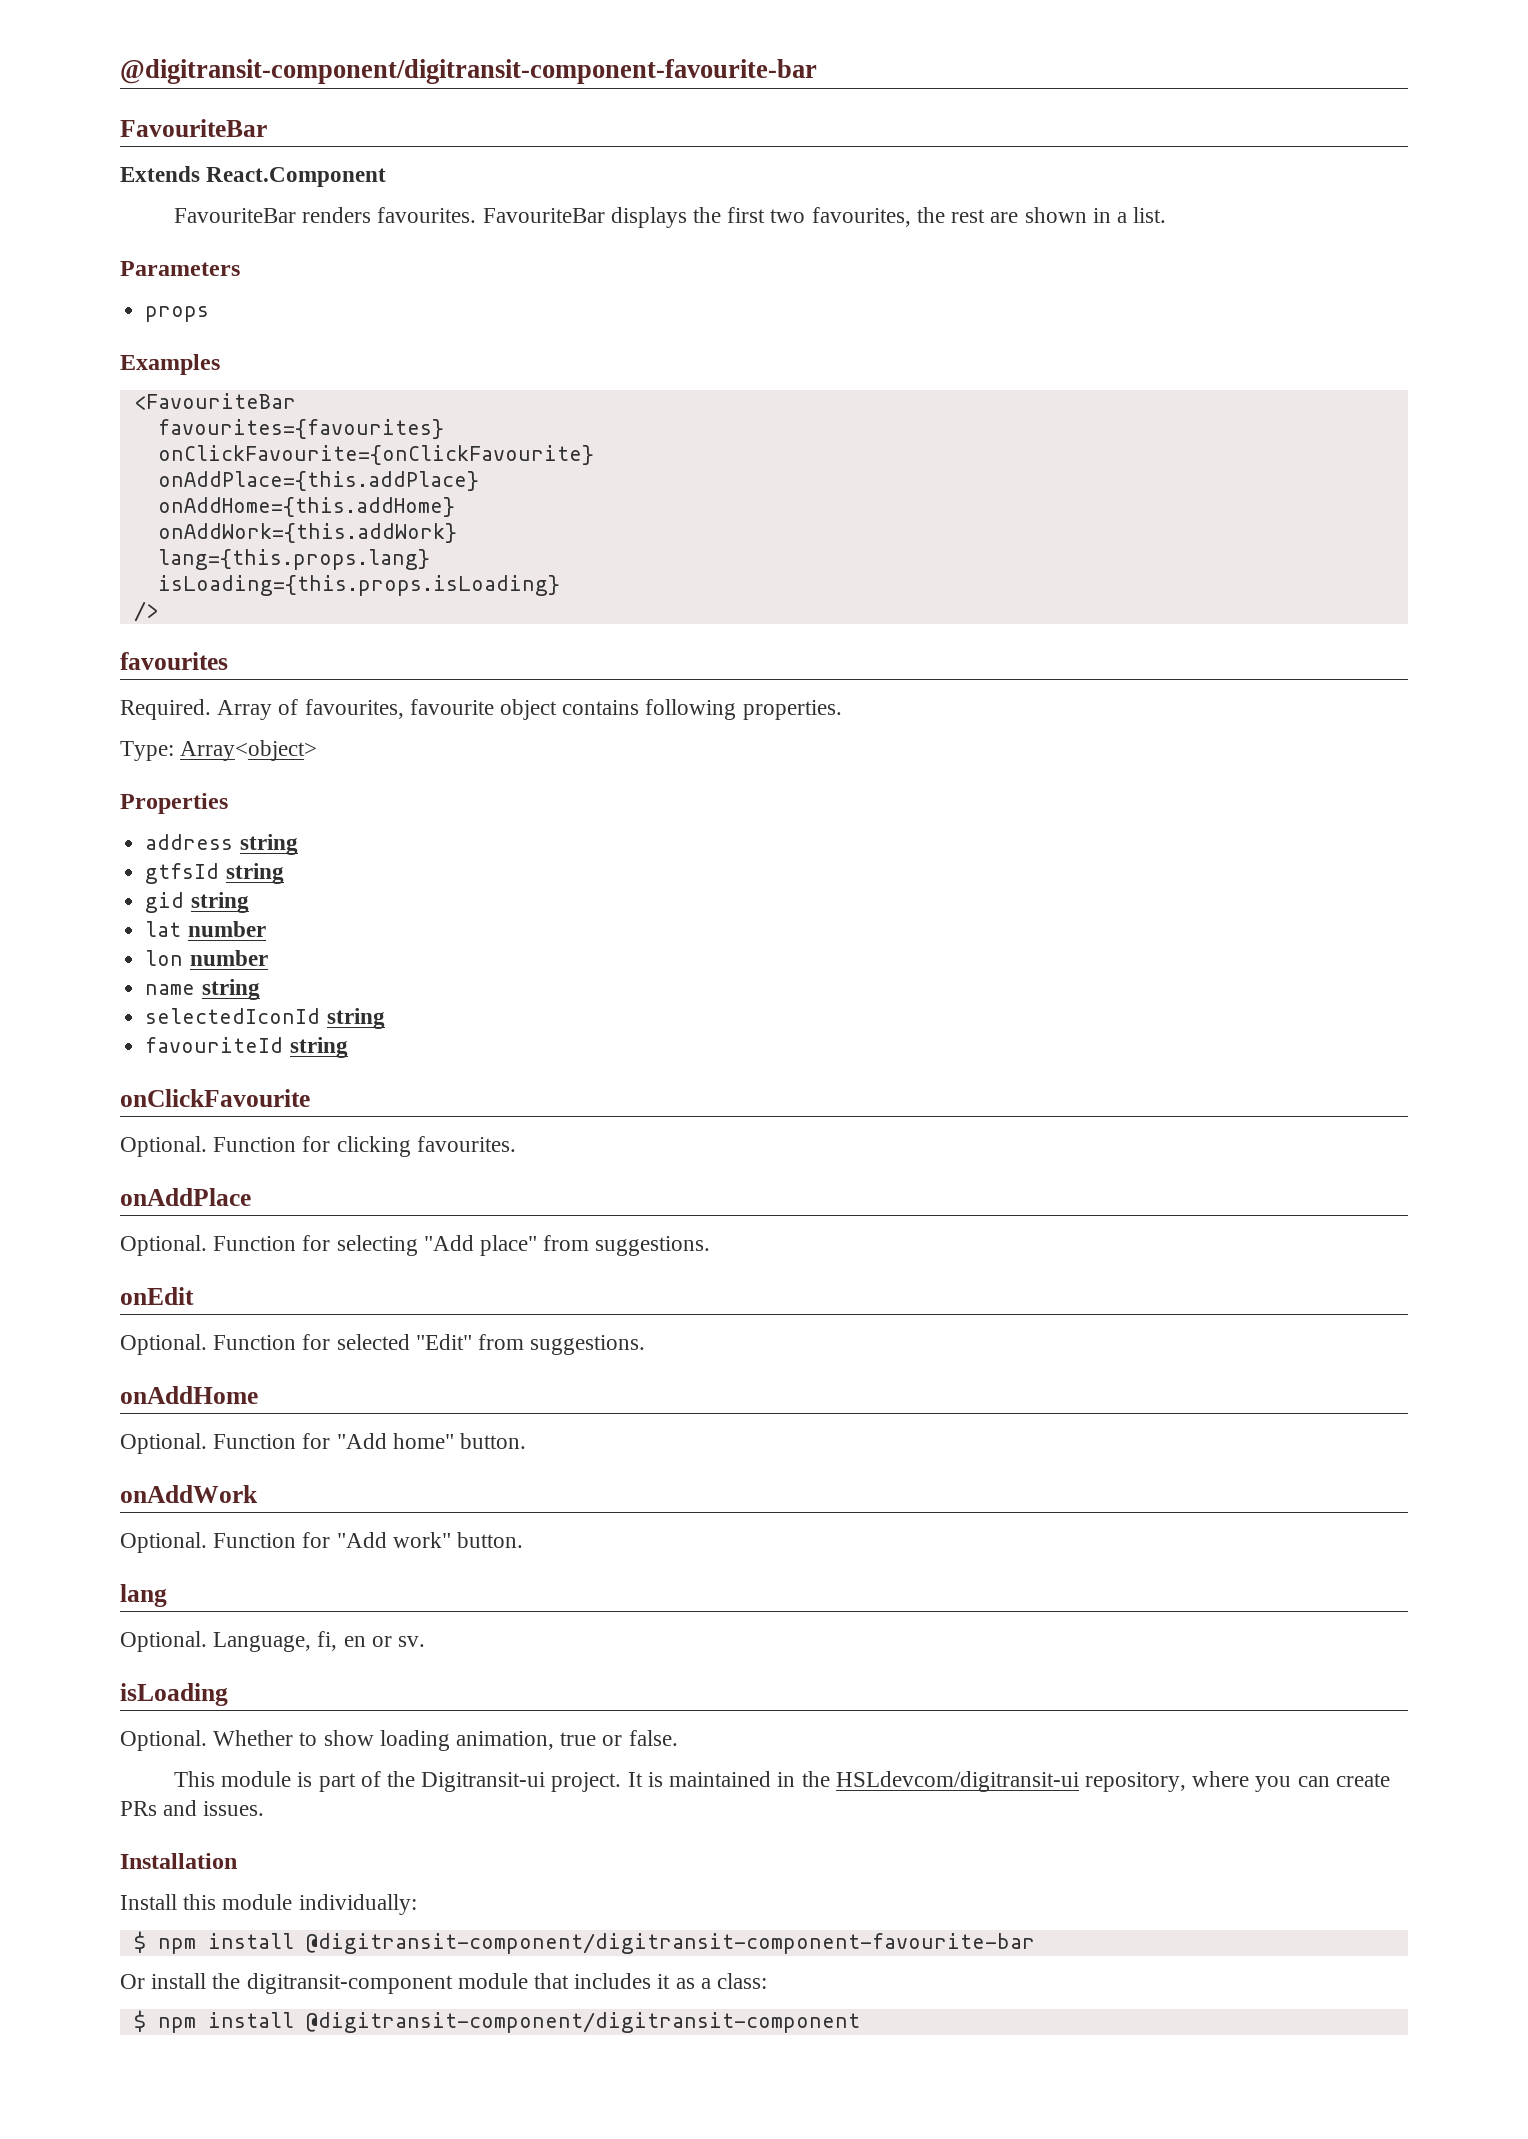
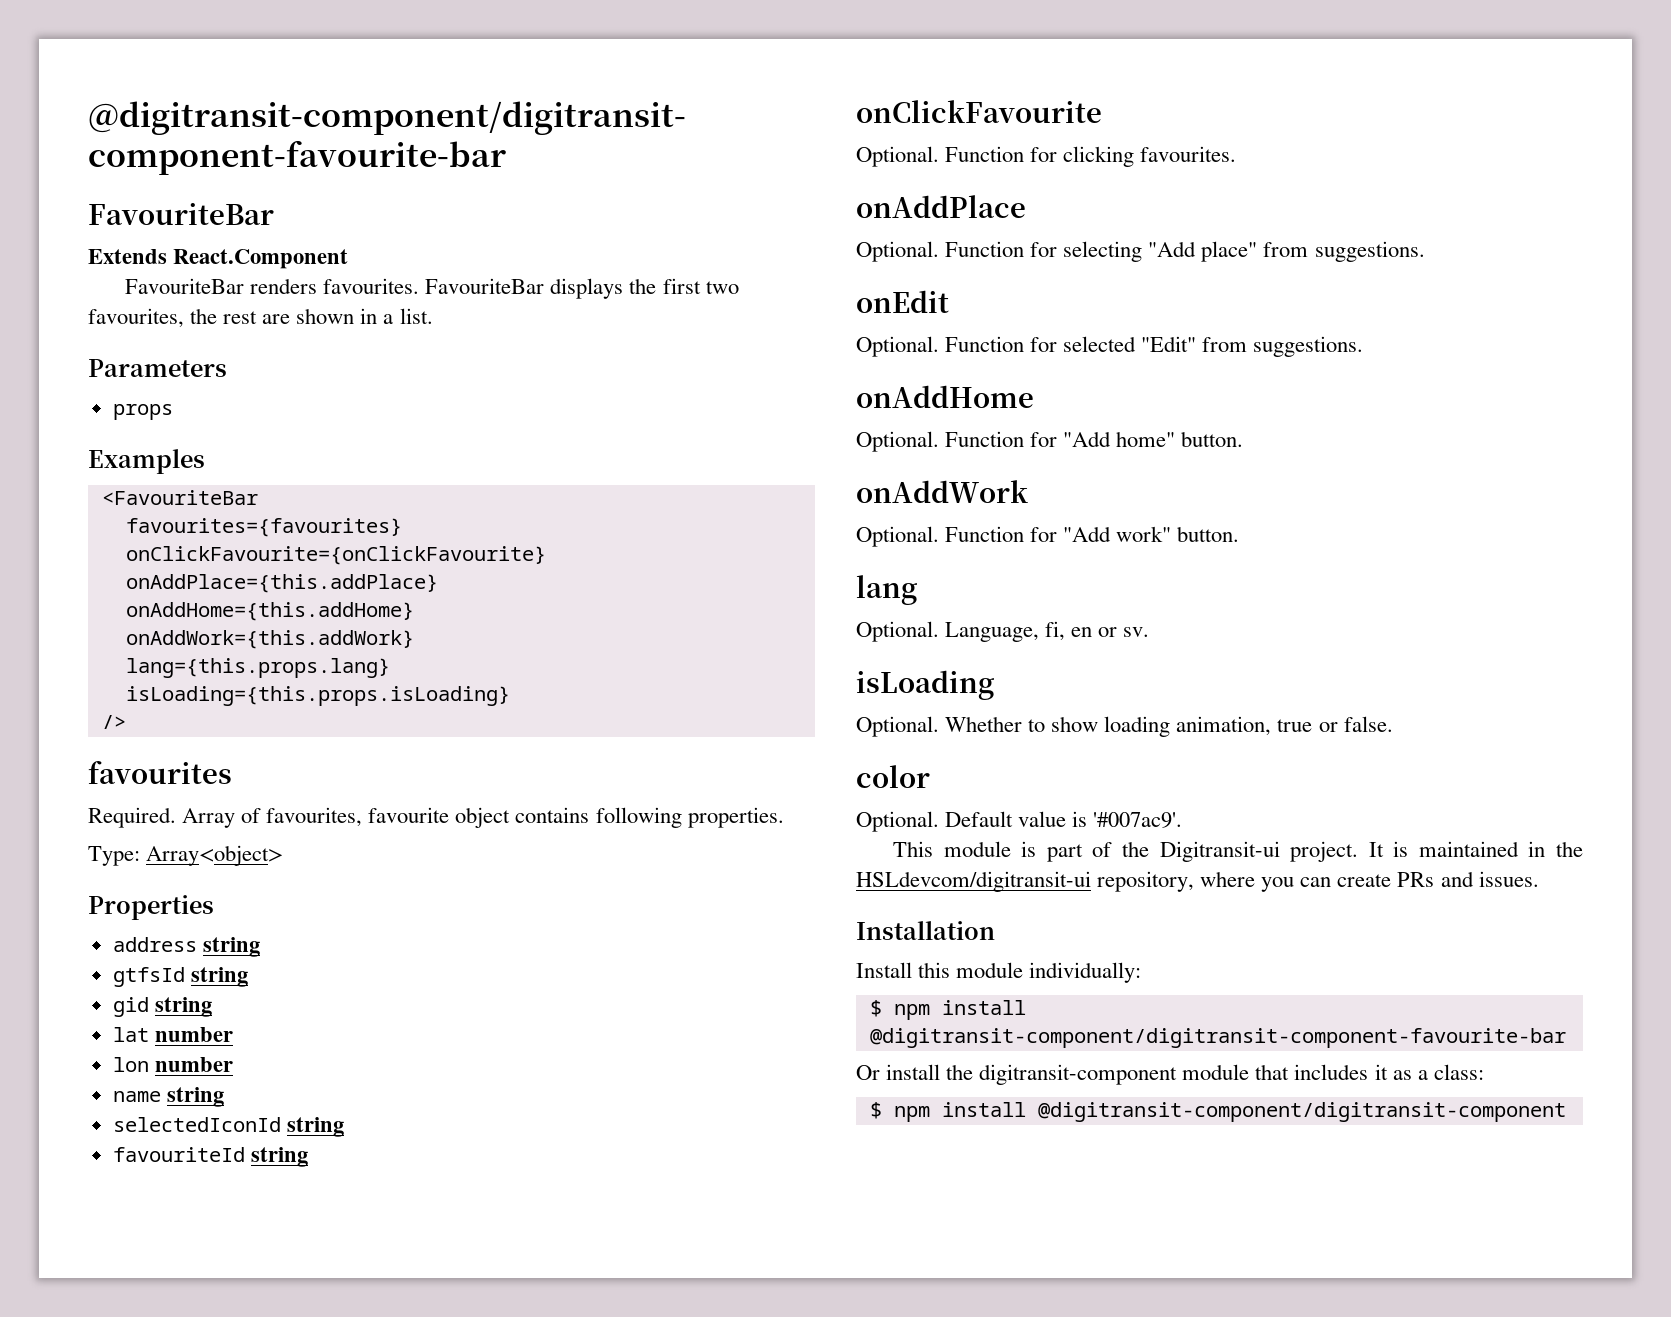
+ color
+ Optional. Default value is '#007ac9'.

